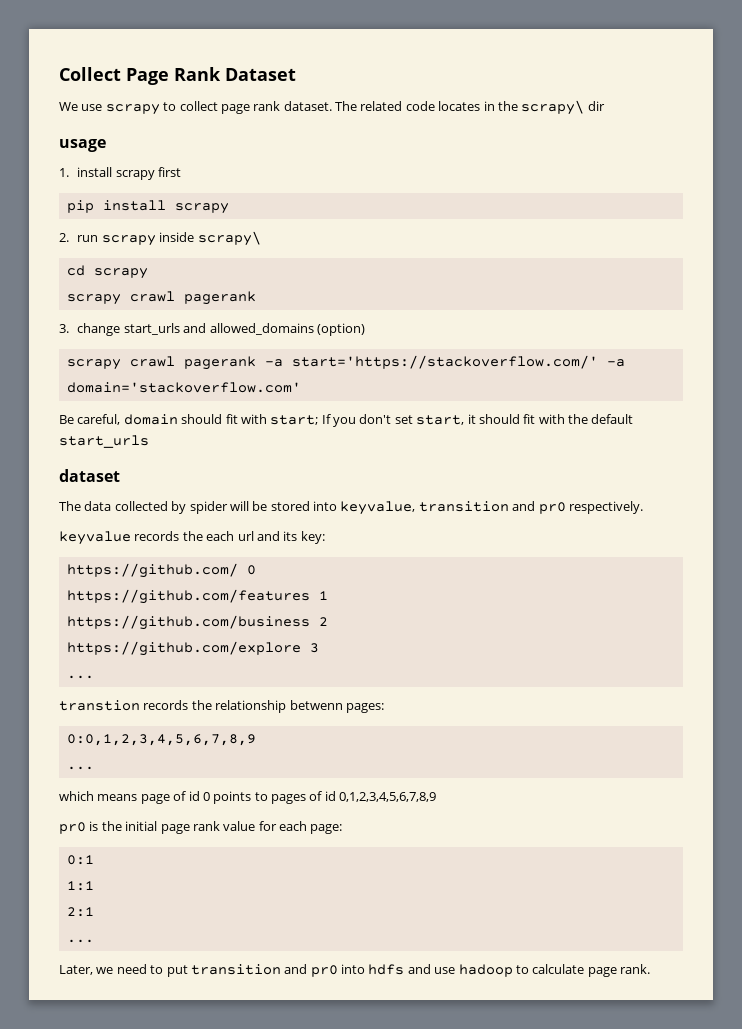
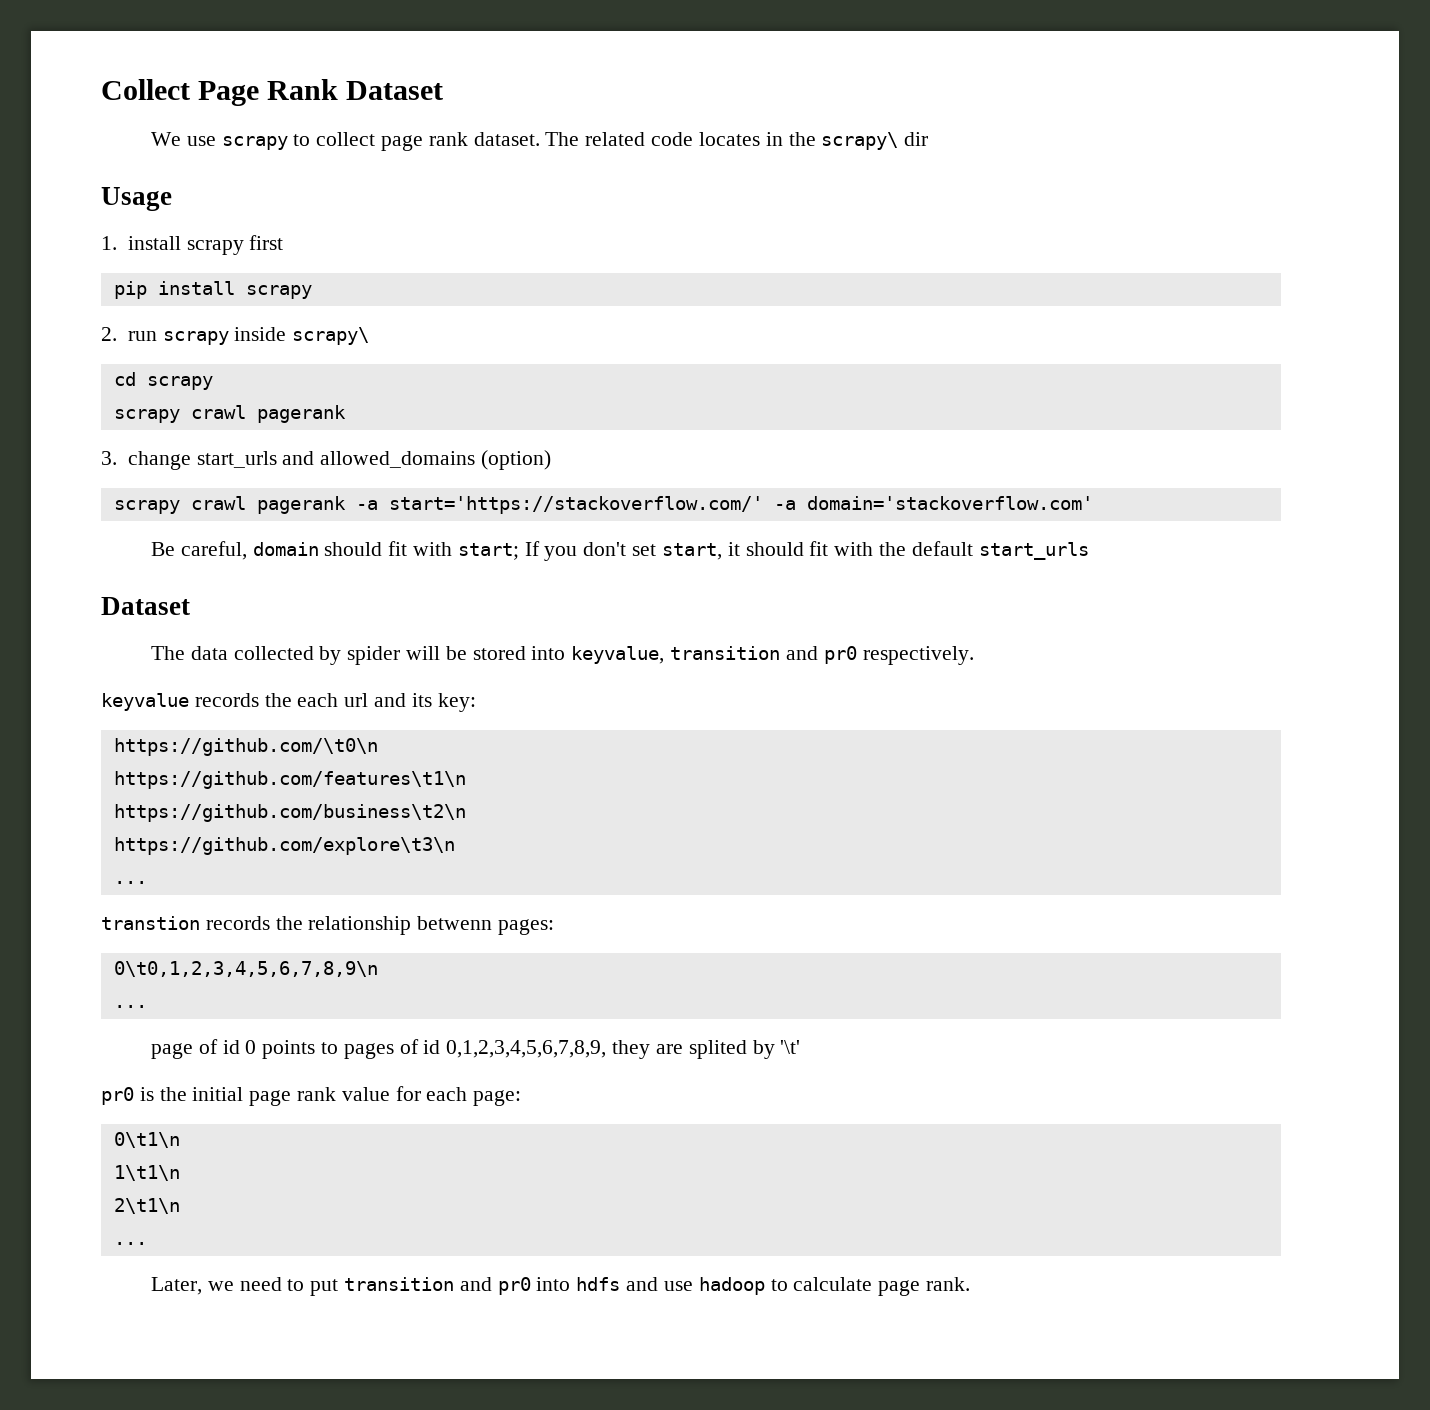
- usage
+ Usage
  Be careful, domain should fit with start; If you don't set start, it should fit with the default start_urls
- dataset
+ Dataset
- https://github.com/ 0
- https://github.com/features 1
- https://github.com/business 2
- https://github.com/explore 3
+ https://github.com/\t0\n
+ https://github.com/features\t1\n
+ https://github.com/business\t2\n
+ https://github.com/explore\t3\n
- 0:0,1,2,3,4,5,6,7,8,9
+ 0\t0,1,2,3,4,5,6,7,8,9\n
  ...
- which means page of id 0 points to pages of id 0,1,2,3,4,5,6,7,8,9
+ page of id 0 points to pages of id 0,1,2,3,4,5,6,7,8,9, they are splited by '\t'
- 0:1
- 1:1
- 2:1
+ 0\t1\n
+ 1\t1\n
+ 2\t1\n

